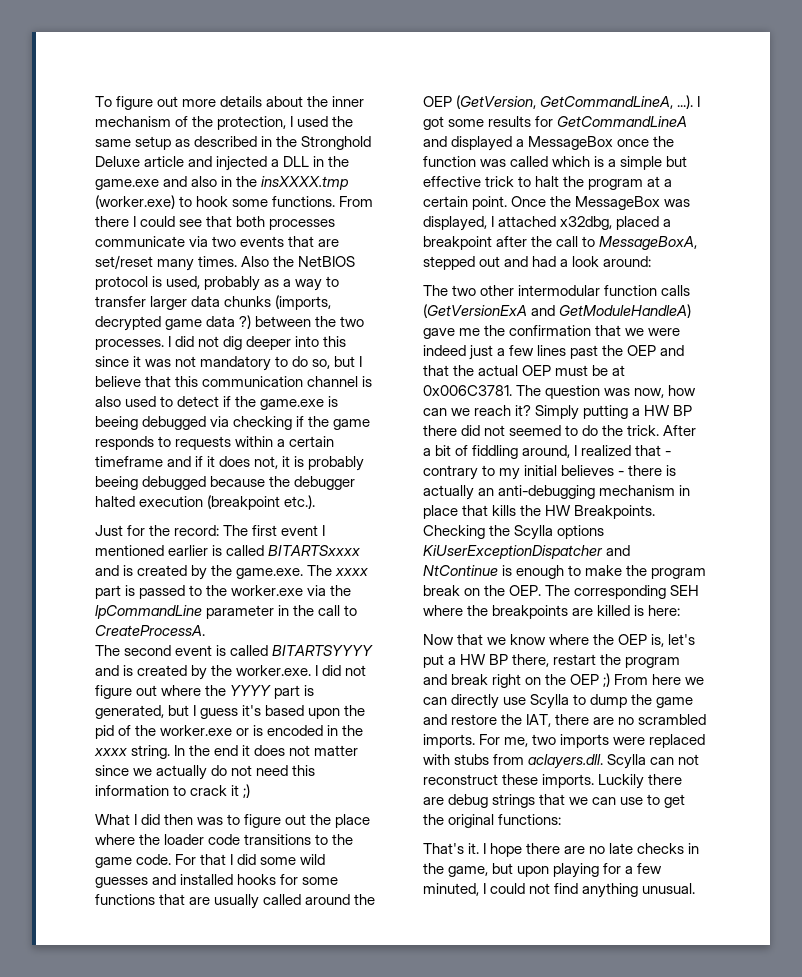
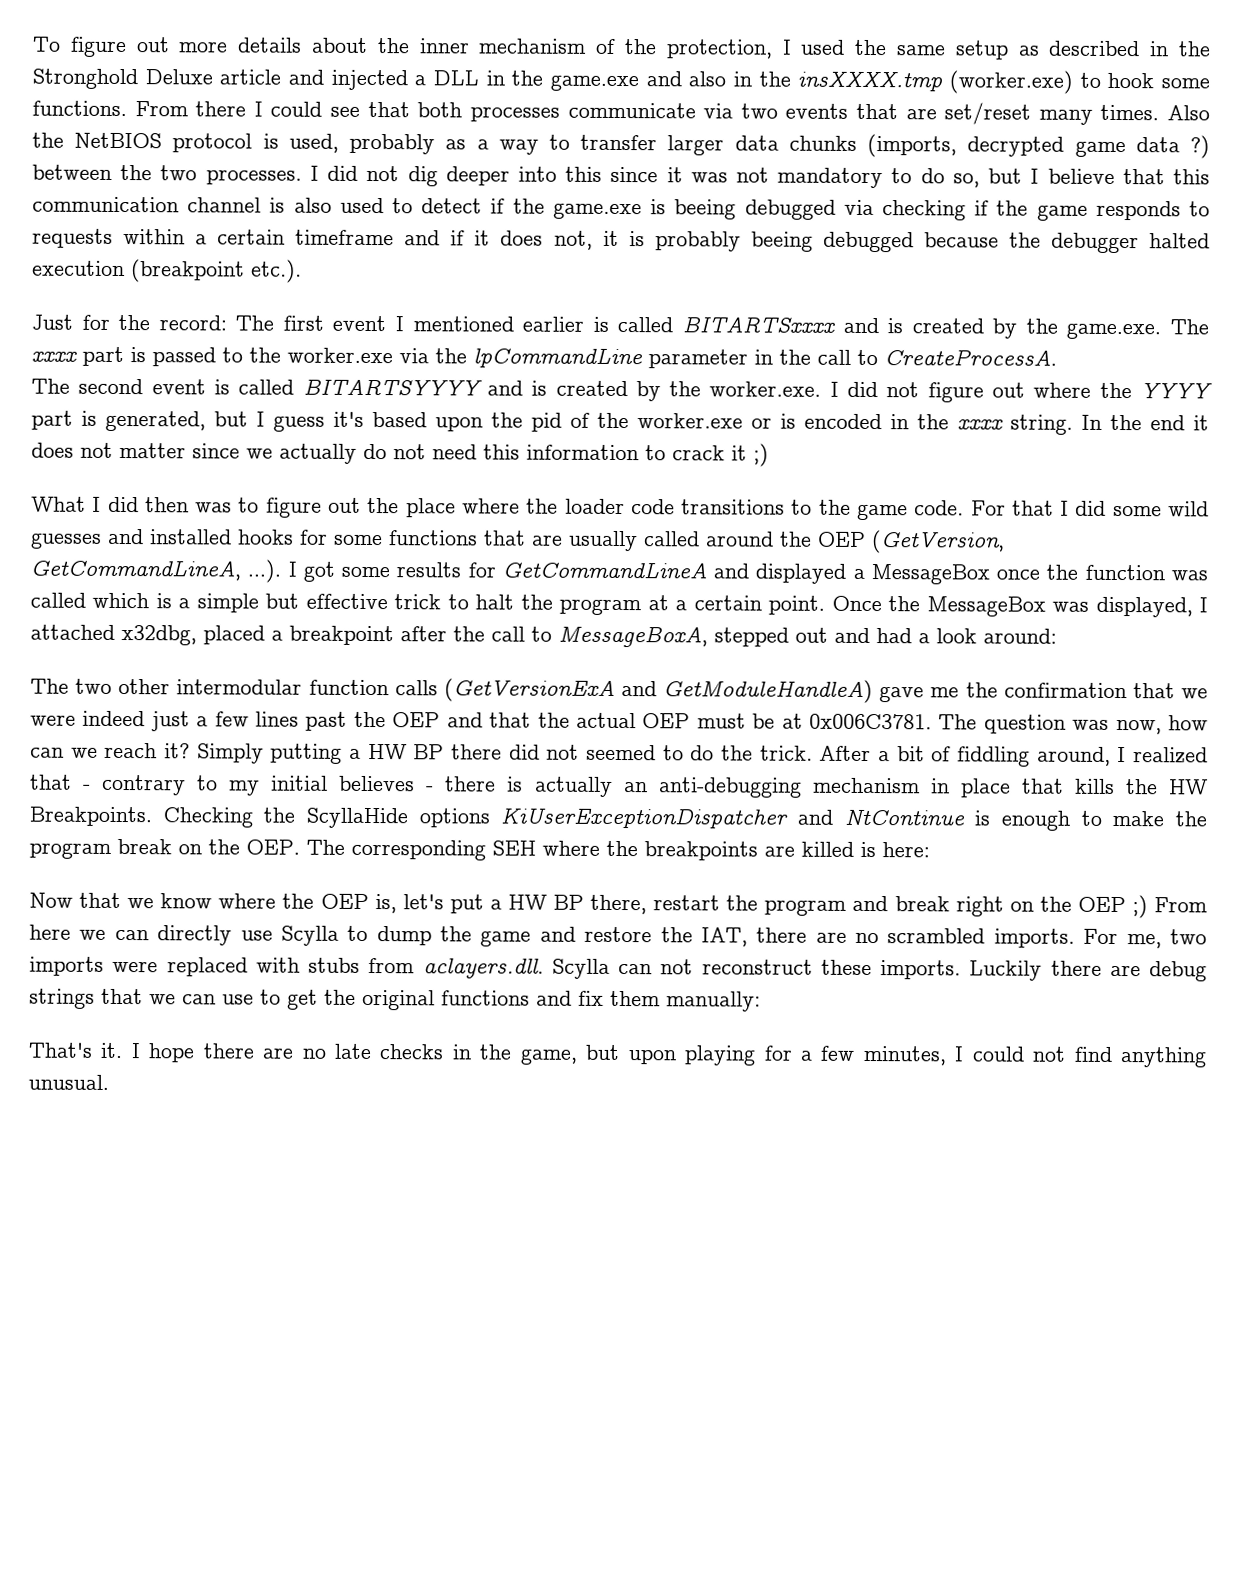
- Checking the Scylla options KiUserExceptionDispatcher and NtContinue is enough to make the program break on the OEP. The corresponding SEH where the breakpoints are killed is here:
+ Checking the ScyllaHide options KiUserExceptionDispatcher and NtContinue is enough to make the program break on the OEP. The corresponding SEH where the breakpoints are killed is here:
- Luckily there are debug strings that we can use to get the original functions:
+ Luckily there are debug strings that we can use to get the original functions and fix them manually:
- I hope there are no late checks in the game, but upon playing for a few minuted, I could not find anything unusual.
+ I hope there are no late checks in the game, but upon playing for a few minutes, I could not find anything unusual.

